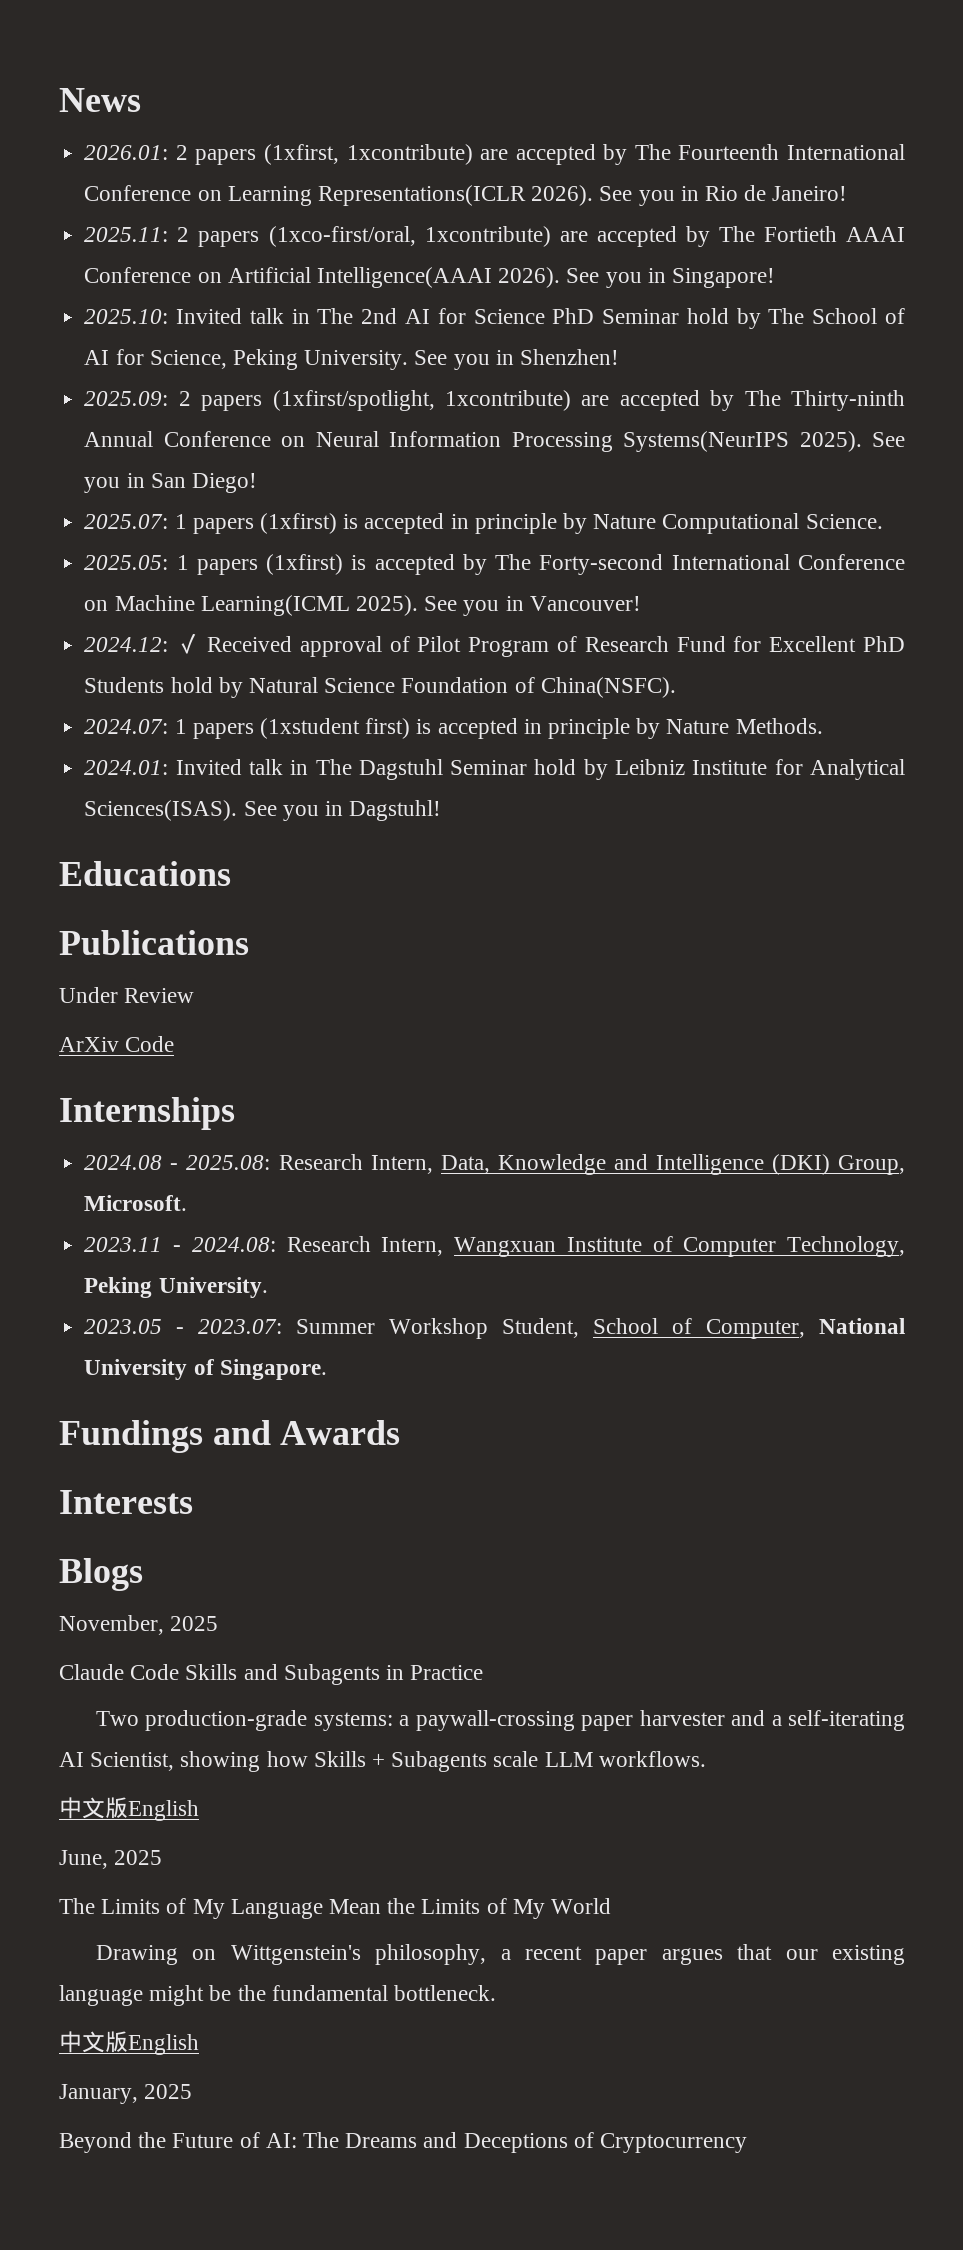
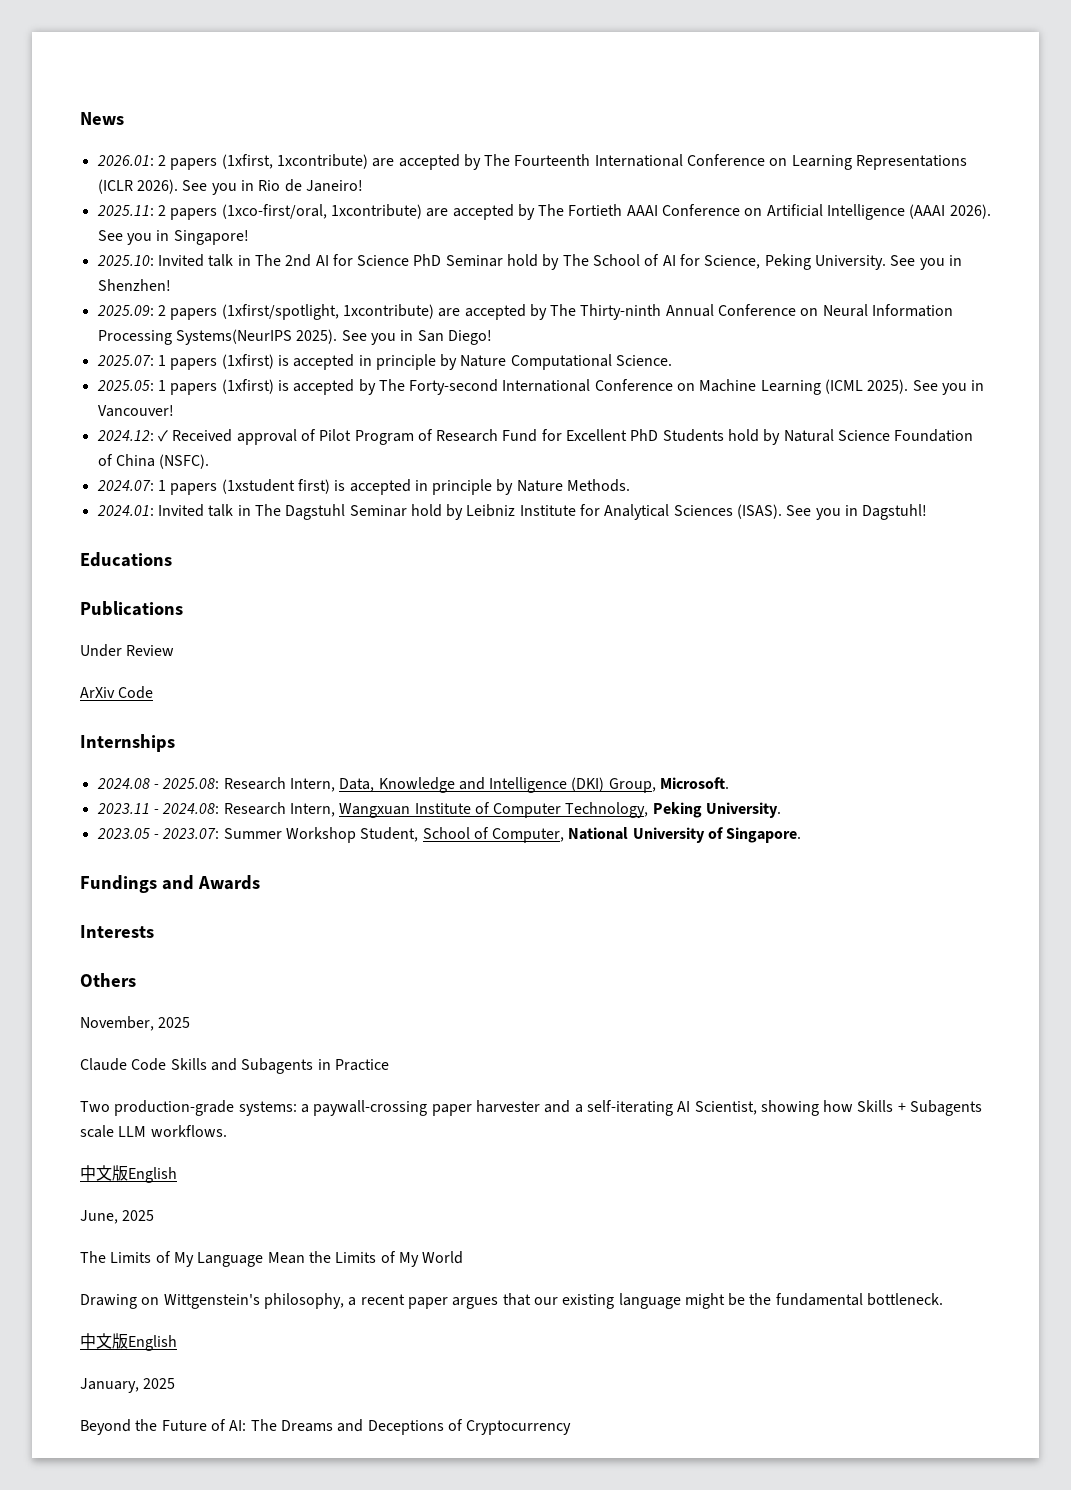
- 2026.01: 2 papers (1xfirst, 1xcontribute) are accepted by The Fourteenth International Conference on Learning Representations(ICLR 2026).
+ 2026.01: 2 papers (1xfirst, 1xcontribute) are accepted by The Fourteenth International Conference on Learning Representations (ICLR 2026).
- 2025.11: 2 papers (1xco-first/oral, 1xcontribute) are accepted by The Fortieth AAAI Conference on Artificial Intelligence(AAAI 2026).
+ 2025.11: 2 papers (1xco-first/oral, 1xcontribute) are accepted by The Fortieth AAAI Conference on Artificial Intelligence (AAAI 2026).
- 2025.05: 1 papers (1xfirst) is accepted by The Forty-second International Conference on Machine Learning(ICML 2025).
+ 2025.05: 1 papers (1xfirst) is accepted by The Forty-second International Conference on Machine Learning (ICML 2025).
- 2024.12: ✓ Received approval of Pilot Program of Research Fund for Excellent PhD Students hold by Natural Science Foundation of China(NSFC).
+ 2024.12: ✓ Received approval of Pilot Program of Research Fund for Excellent PhD Students hold by Natural Science Foundation of China (NSFC).
- 2024.01: Invited talk in The Dagstuhl Seminar hold by Leibniz Institute for Analytical Sciences(ISAS).
+ 2024.01: Invited talk in The Dagstuhl Seminar hold by Leibniz Institute for Analytical Sciences (ISAS).
- Blogs
+ Others

